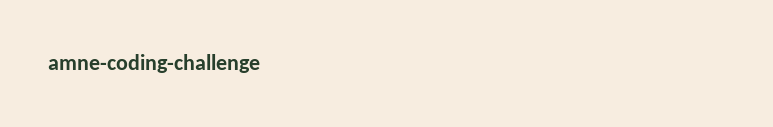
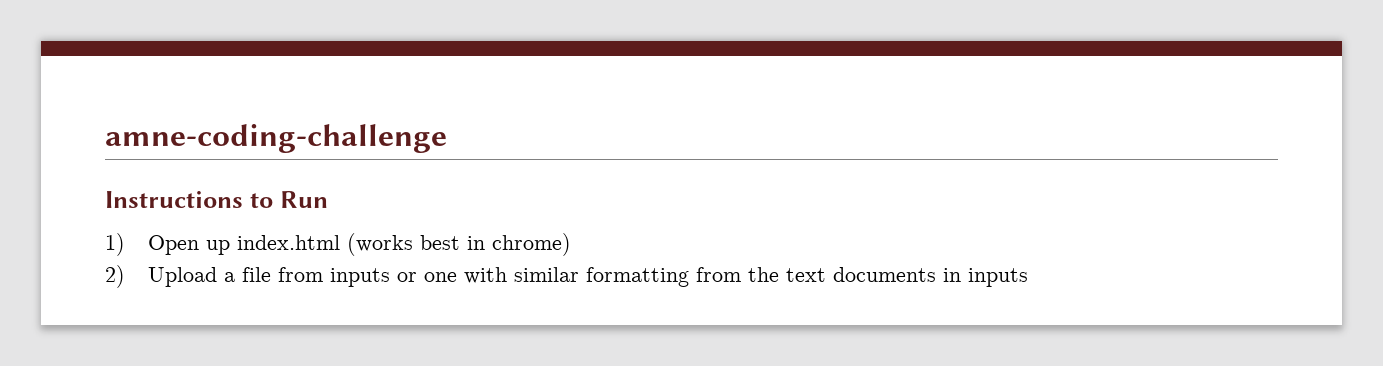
+ Instructions to Run
+ 1) Open up index.html (works best in chrome)
+ 2) Upload a file from inputs or one with similar formatting from the text documents in inputs

